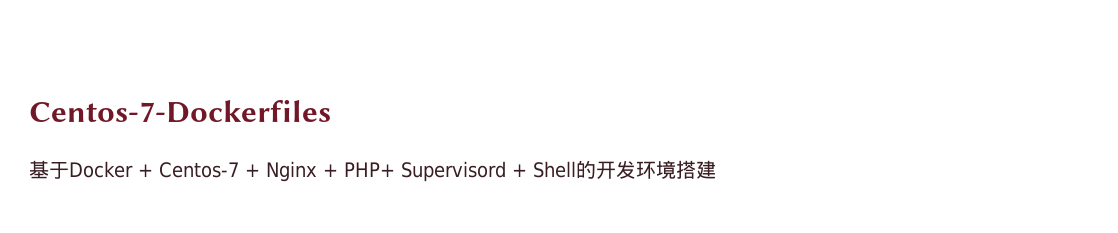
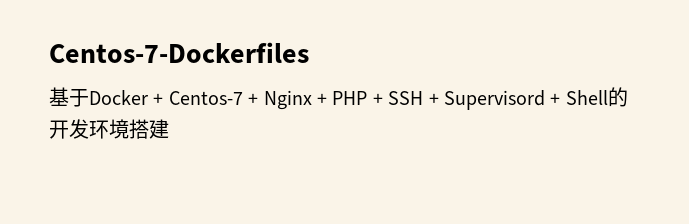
- 基于Docker + Centos-7 + Nginx + PHP+ Supervisord + Shell的开发环境搭建
+ 基于Docker + Centos-7 + Nginx + PHP + SSH + Supervisord + Shell的开发环境搭建

